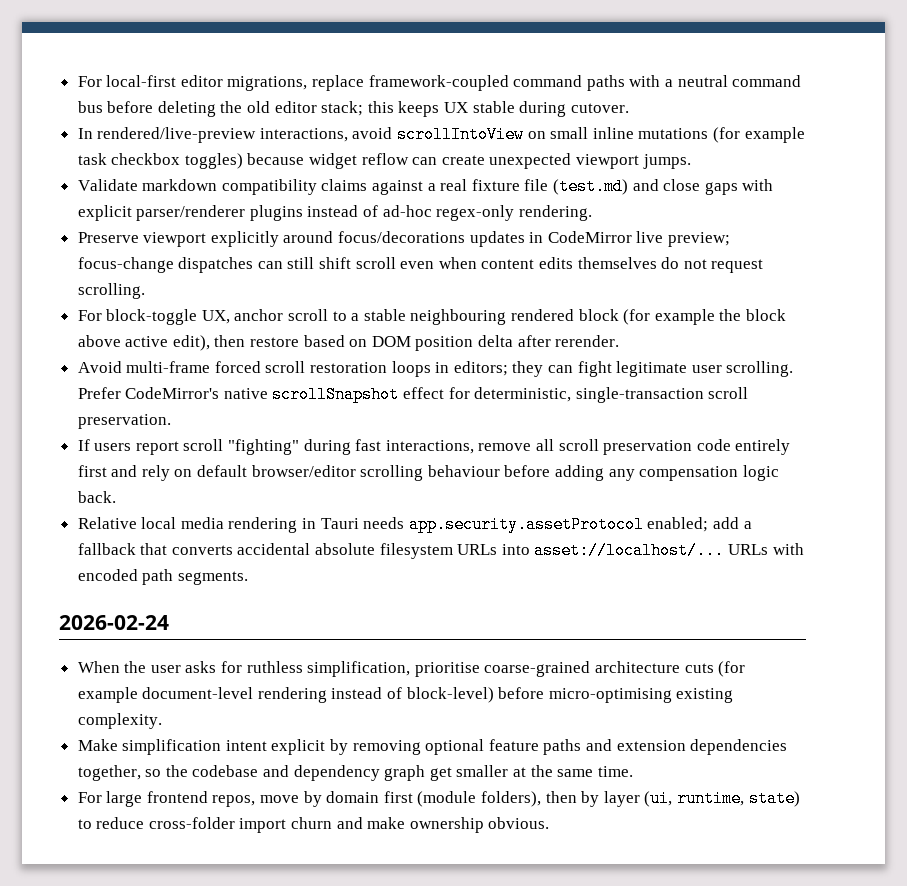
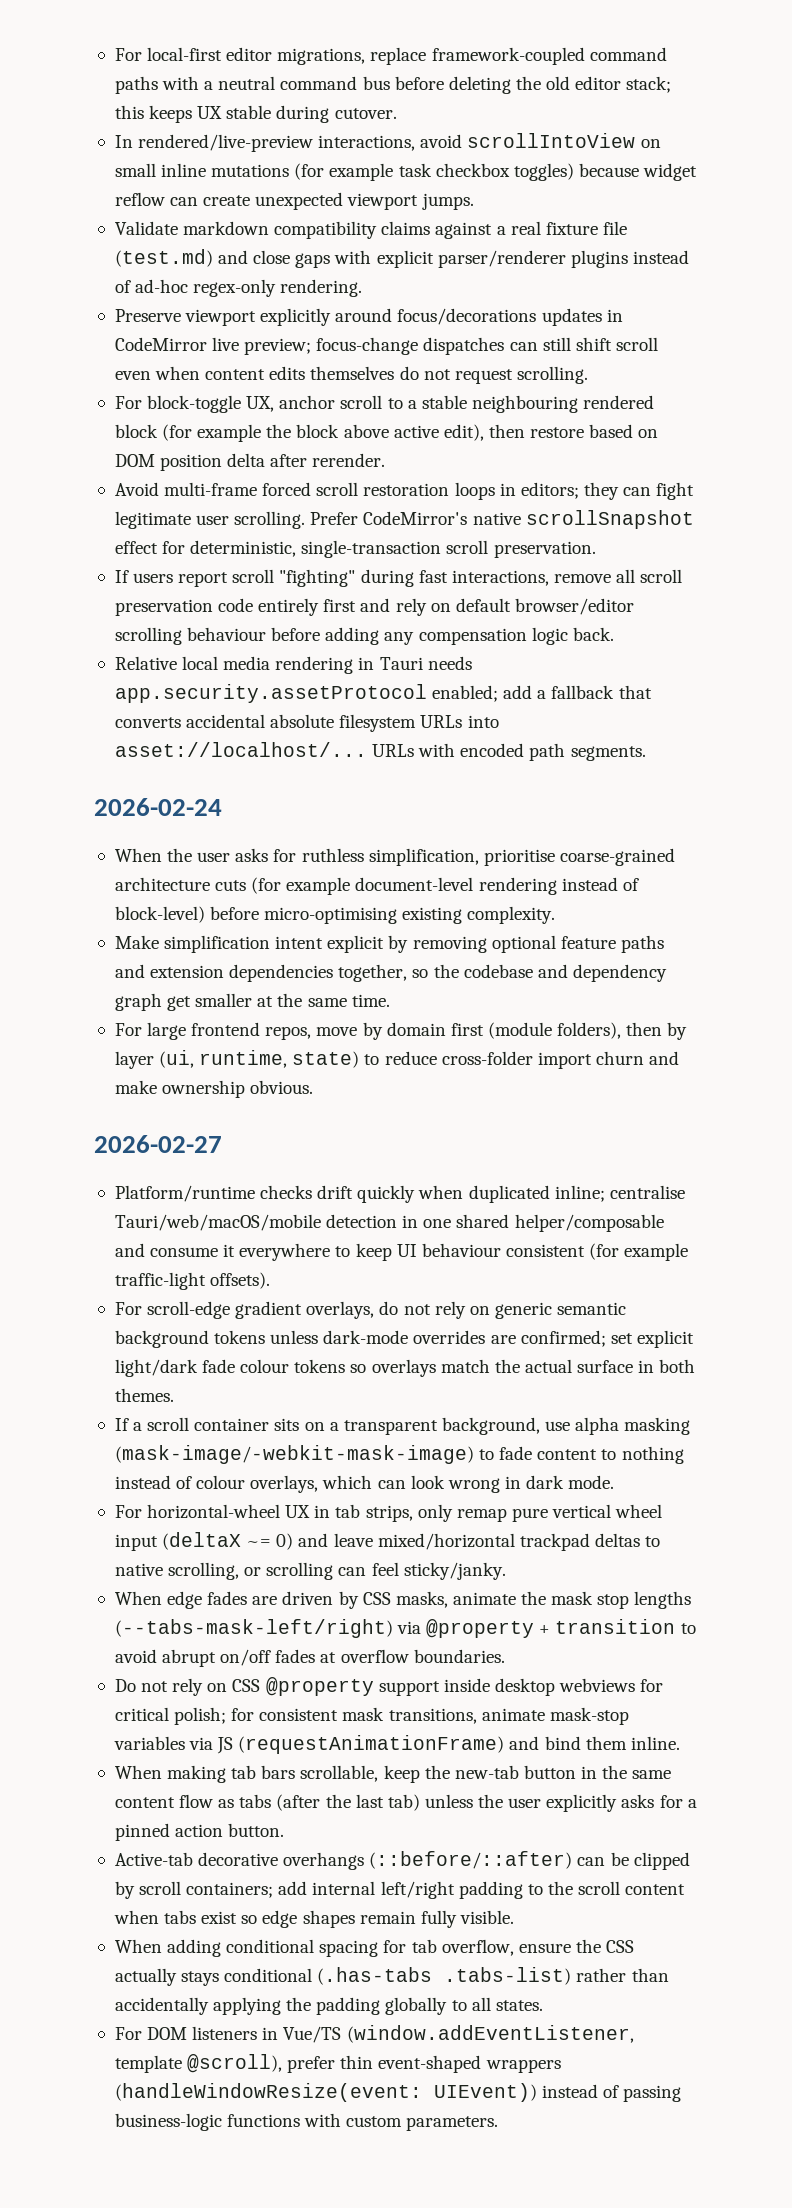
+ 2026-02-27
+ Platform/runtime checks drift quickly when duplicated inline; centralise Tauri/web/macOS/mobile detection in one shared helper/composable and consume it everywhere to keep UI behaviour consistent (for example traffic-light offsets).
+ For scroll-edge gradient overlays, do not rely on generic semantic background tokens unless dark-mode overrides are confirmed; set explicit light/dark fade colour tokens so overlays match the actual surface in both themes.
+ If a scroll container sits on a transparent background, use alpha masking (mask-image/-webkit-mask-image) to fade content to nothing instead of colour overlays, which can look wrong in dark mode.
+ For horizontal-wheel UX in tab strips, only remap pure vertical wheel input (deltaX ~= 0) and leave mixed/horizontal trackpad deltas to native scrolling, or scrolling can feel sticky/janky.
+ When edge fades are driven by CSS masks, animate the mask stop lengths (--tabs-mask-left/right) via @property + transition to avoid abrupt on/off fades at overflow boundaries.
+ Do not rely on CSS @property support inside desktop webviews for critical polish; for consistent mask transitions, animate mask-stop variables via JS (requestAnimationFrame) and bind them inline.
+ When making tab bars scrollable, keep the new-tab button in the same content flow as tabs (after the last tab) unless the user explicitly asks for a pinned action button.
+ Active-tab decorative overhangs (::before/::after) can be clipped by scroll containers; add internal left/right padding to the scroll content when tabs exist so edge shapes remain fully visible.
+ When adding conditional spacing for tab overflow, ensure the CSS actually stays conditional (.has-tabs .tabs-list) rather than accidentally applying the padding globally to all states.
+ For DOM listeners in Vue/TS (window.addEventListener, template @scroll), prefer thin event-shaped wrappers (handleWindowResize(event: UIEvent)) instead of passing business-logic functions with custom parameters.

